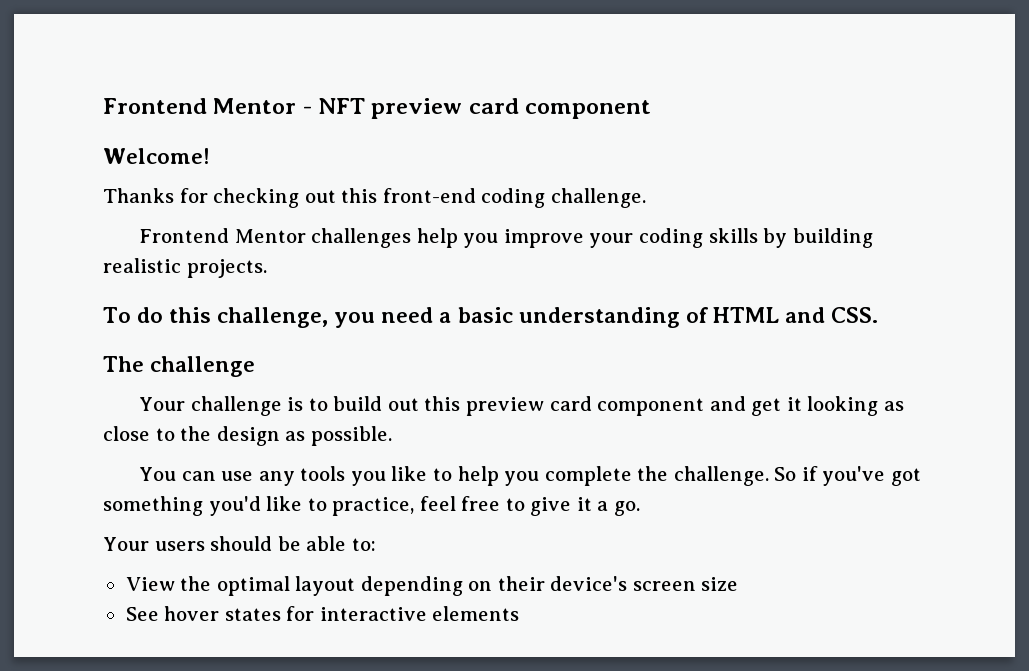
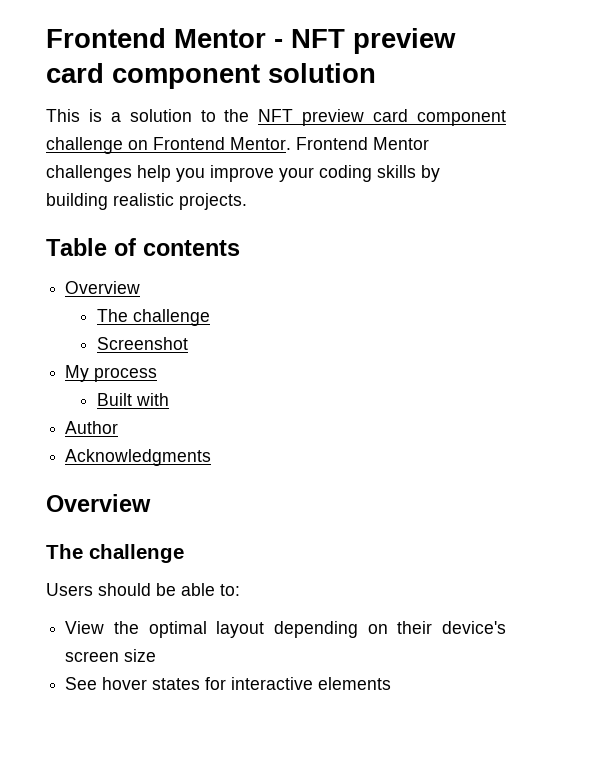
- Frontend Mentor - NFT preview card component
- Welcome!
- Thanks for checking out this front-end coding challenge.
- Frontend Mentor challenges help you improve your coding skills by building realistic projects.
+ Frontend Mentor - NFT preview card component solution
+ This is a solution to the NFT preview card component challenge on Frontend Mentor. Frontend Mentor challenges help you improve your coding skills by building realistic projects.
- To do this challenge, you need a basic understanding of HTML and CSS.
+ Table of contents
+ Overview
  The challenge
- Your challenge is to build out this preview card component and get it looking as close to the design as possible.
- You can use any tools you like to help you complete the challenge. So if you've got something you'd like to practice, feel free to give it a go.
- Your users should be able to:
+ Screenshot
+ My process
+ Built with
+ Author
+ Acknowledgments
+ Overview
+ The challenge
+ Users should be able to:

